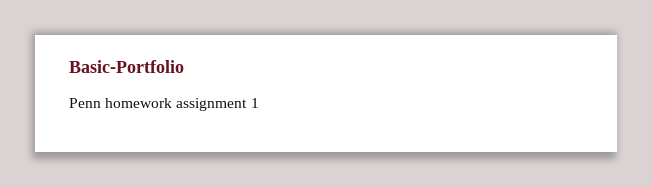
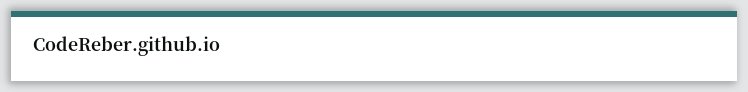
- Basic-Portfolio
- Penn homework assignment 1
+ CodeReber.github.io

